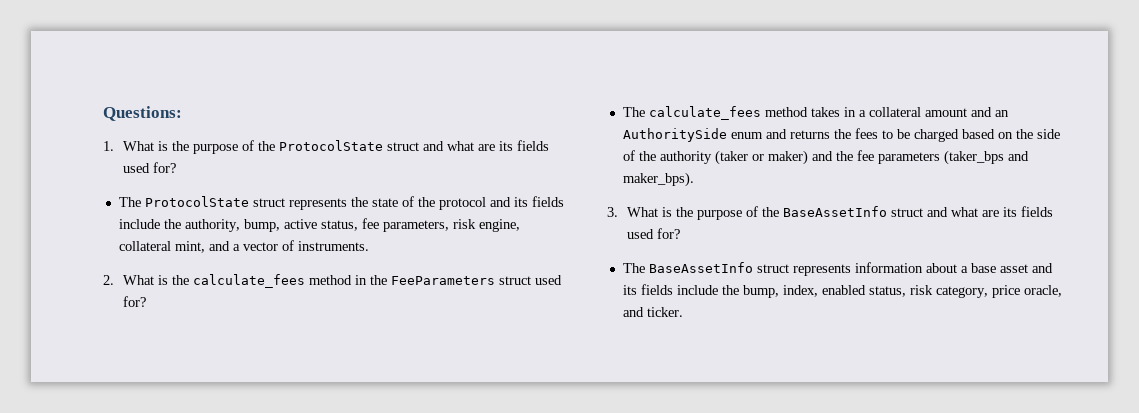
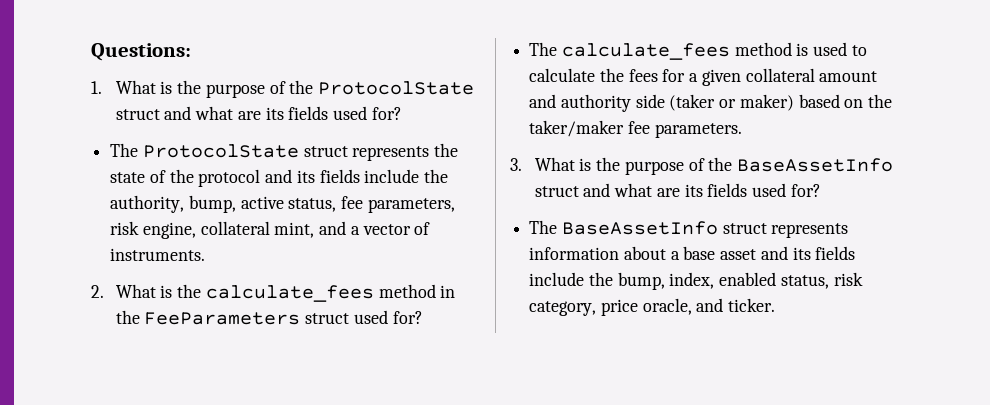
- The calculate_fees method takes in a collateral amount and an AuthoritySide enum and returns the fees to be charged based on the side of the authority (taker or maker) and the fee parameters (taker_bps and maker_bps).
+ The calculate_fees method is used to calculate the fees for a given collateral amount and authority side (taker or maker) based on the taker/maker fee parameters.

